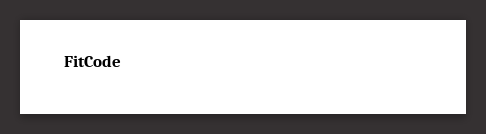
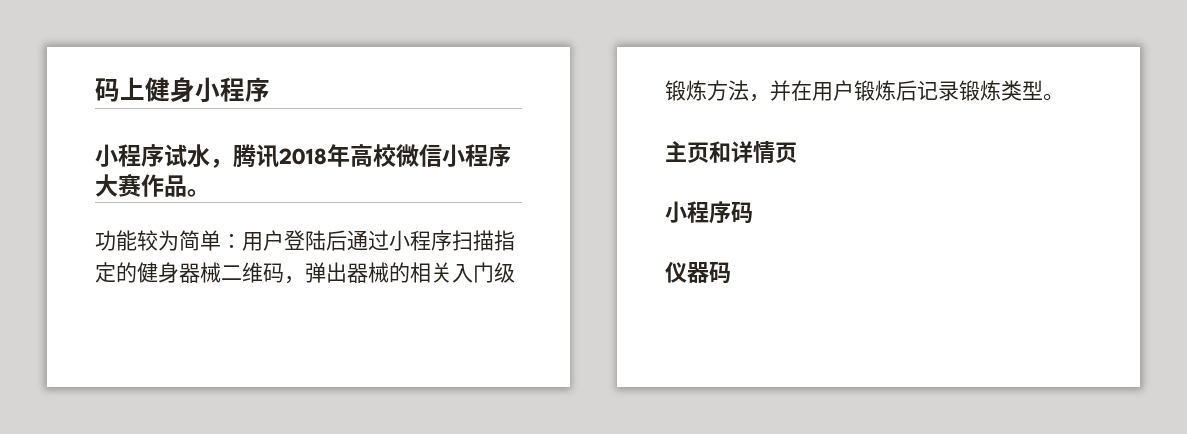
- FitCode
+ 码上健身小程序
+ 小程序试水，腾讯2018年高校微信小程序大赛作品。
+ 功能较为简单：用户登陆后通过小程序扫描指定的健身器械二维码，弹出器械的相关入门级锻炼方法，并在用户锻炼后记录锻炼类型。
+ 主页和详情页
+ 小程序码
+ 仪器码

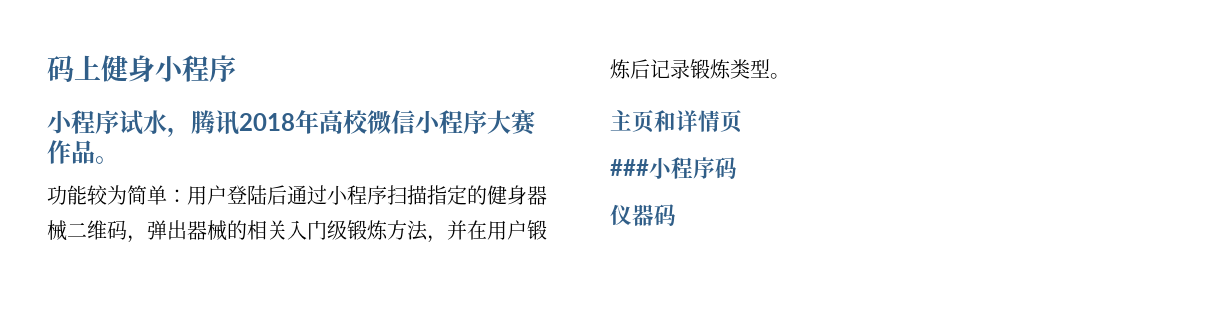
- 小程序码
+ ###小程序码

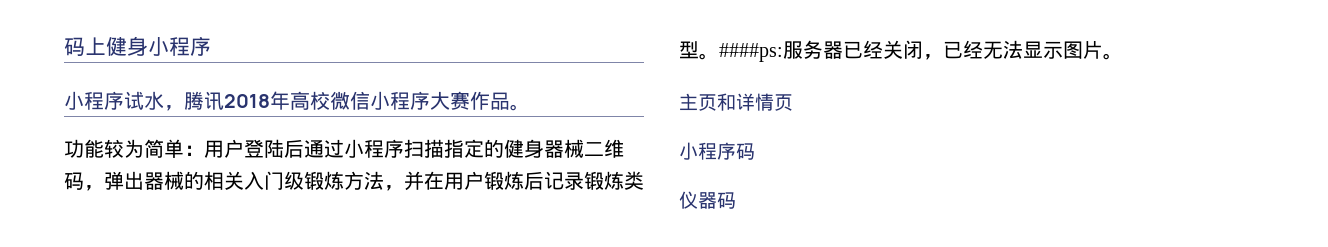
+ ####ps:服务器已经关闭，已经无法显示图片。
- ###小程序码
+ 小程序码

